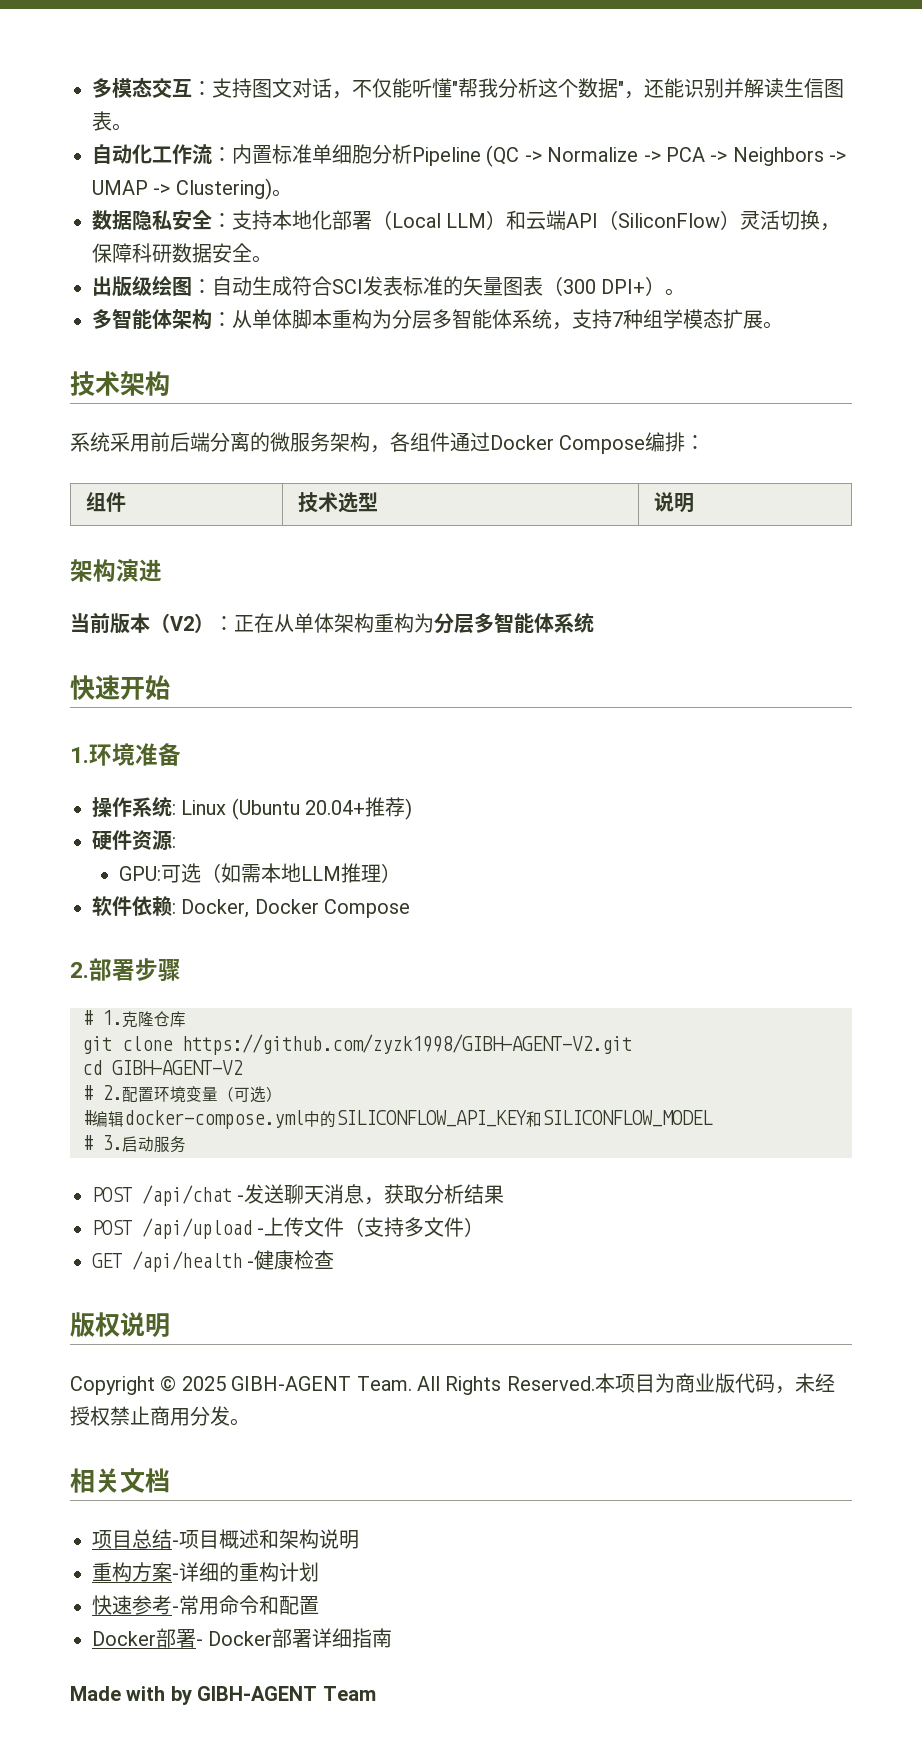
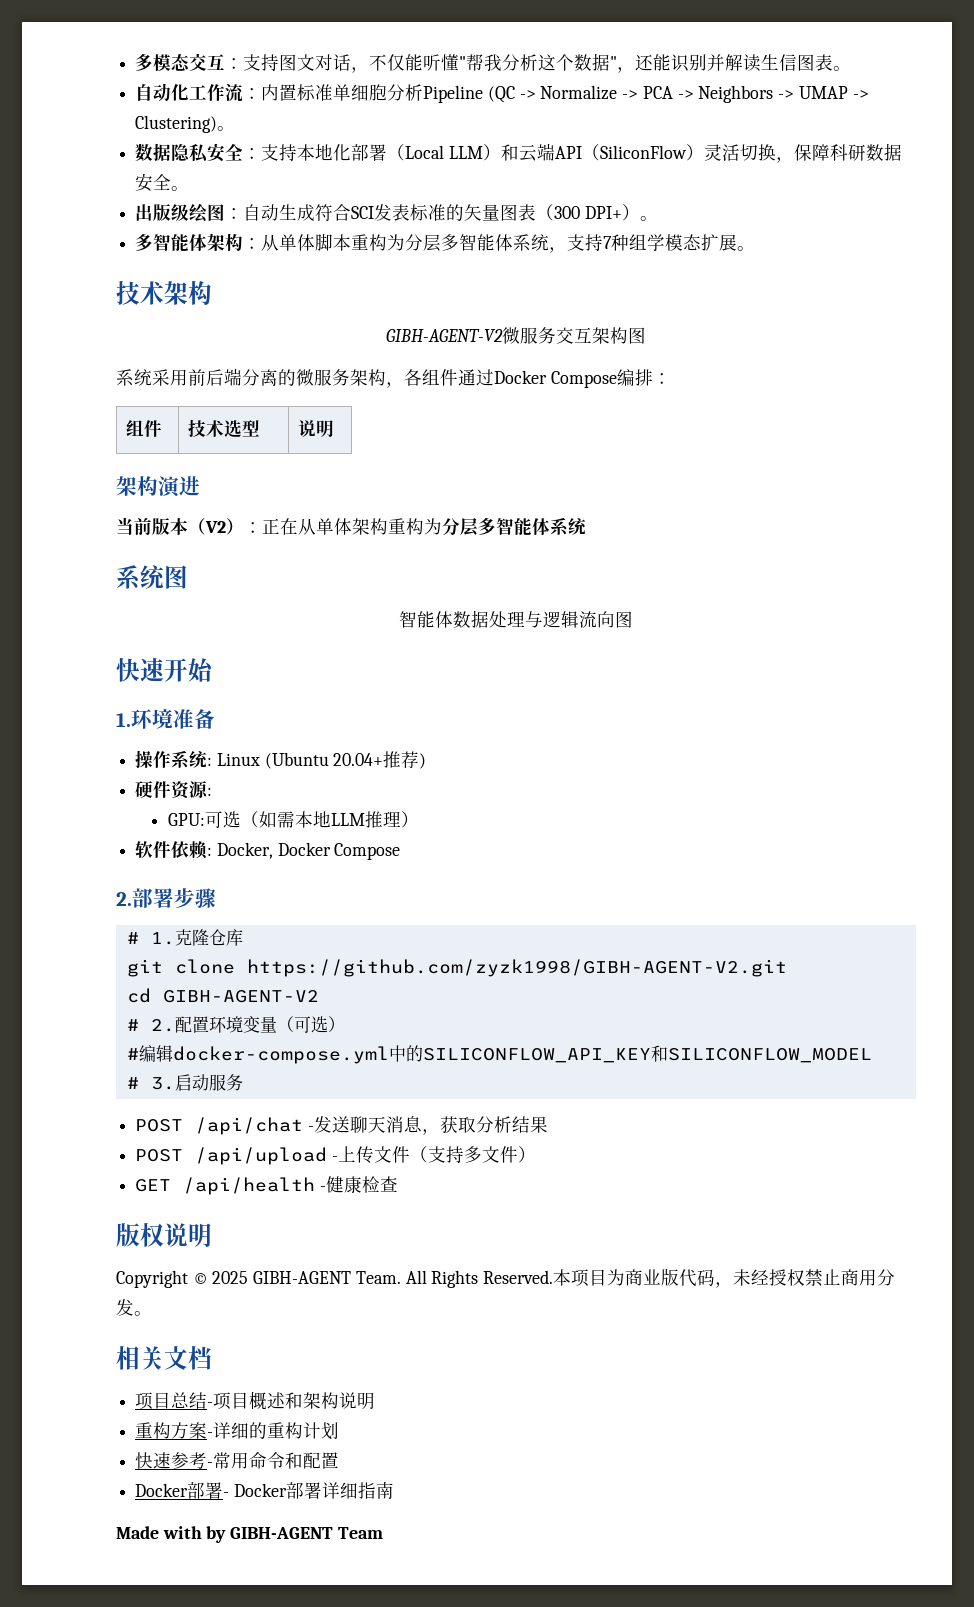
+ GIBH-AGENT-V2微服务交互架构图
+ 系统图
+ 智能体数据处理与逻辑流向图

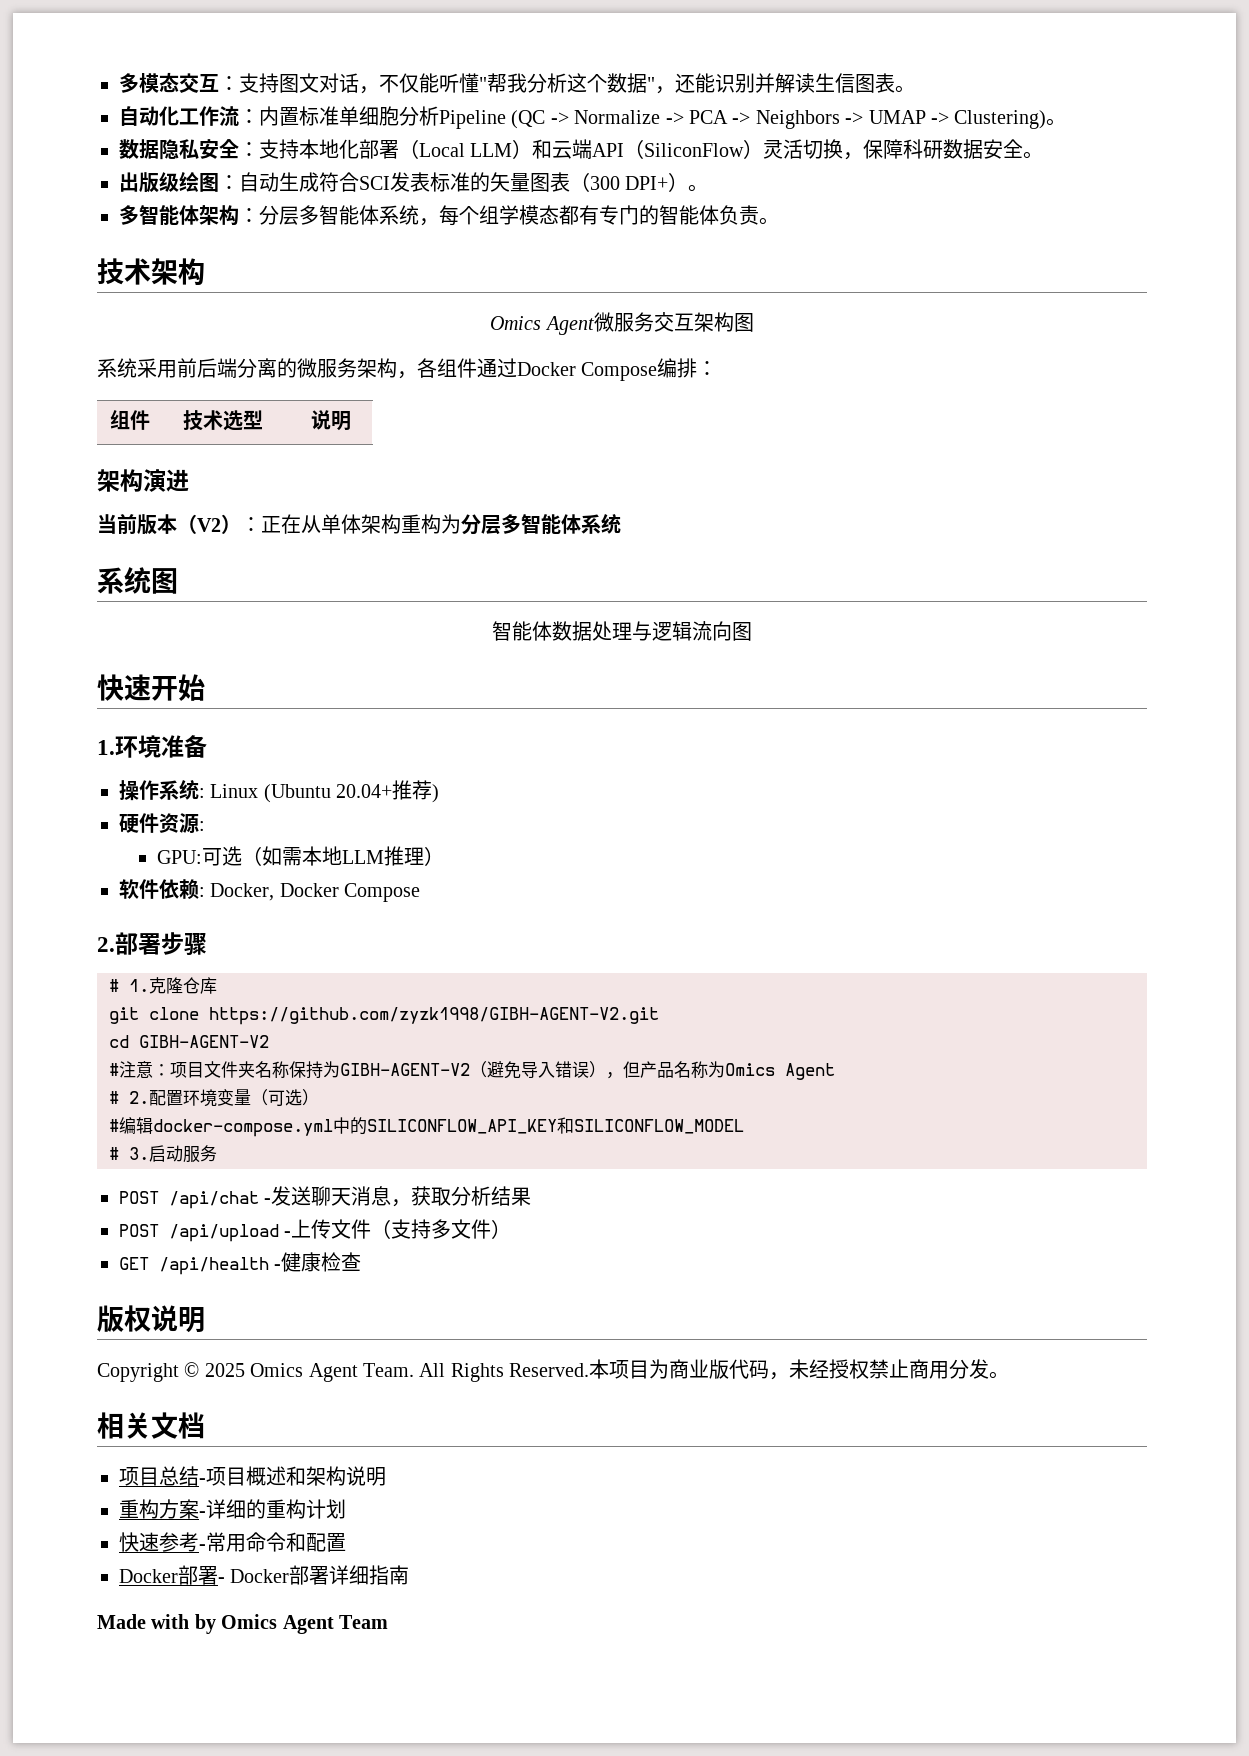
- 多智能体架构：从单体脚本重构为分层多智能体系统，支持7种组学模态扩展。
+ 多智能体架构：分层多智能体系统，每个组学模态都有专门的智能体负责。
- GIBH-AGENT-V2微服务交互架构图
+ Omics Agent微服务交互架构图
+ #注意：项目文件夹名称保持为GIBH-AGENT-V2（避免导入错误），但产品名称为Omics Agent
- Copyright © 2025 GIBH-AGENT Team.
+ Copyright © 2025 Omics Agent Team.
- Made with by GIBH-AGENT Team
+ Made with by Omics Agent Team

